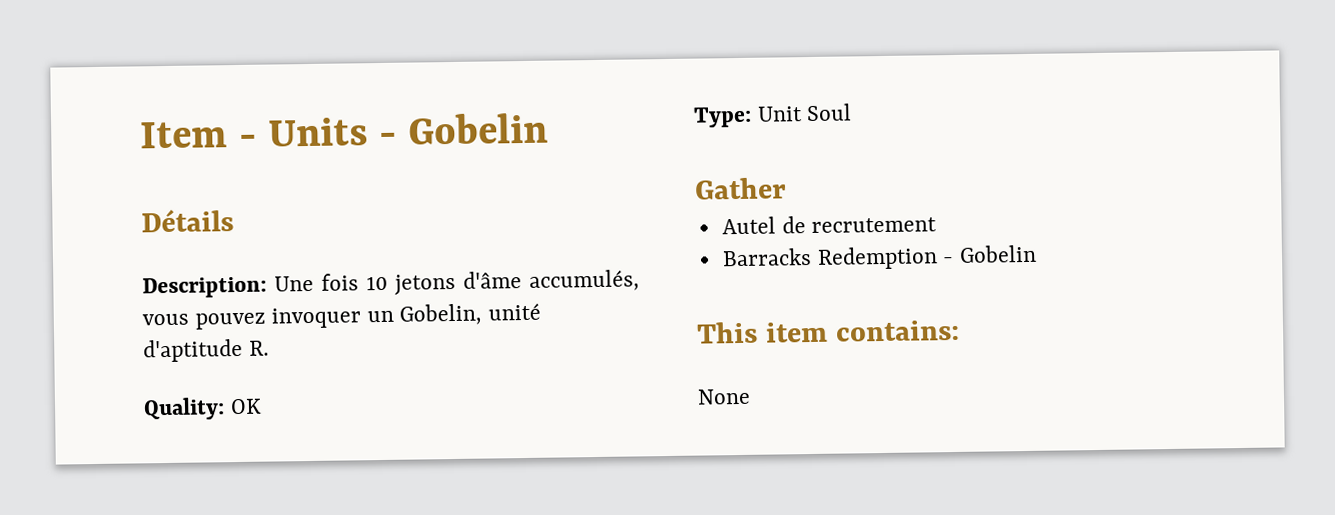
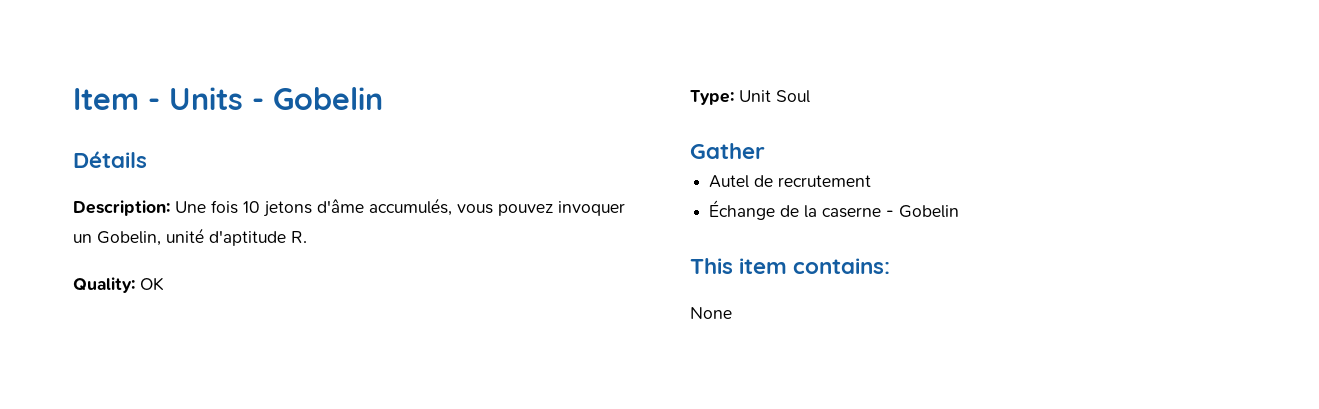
- Barracks Redemption - Gobelin
+ Échange de la caserne - Gobelin

